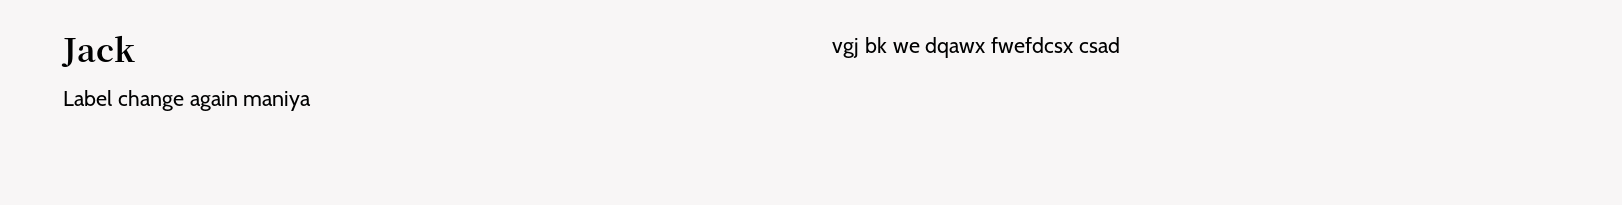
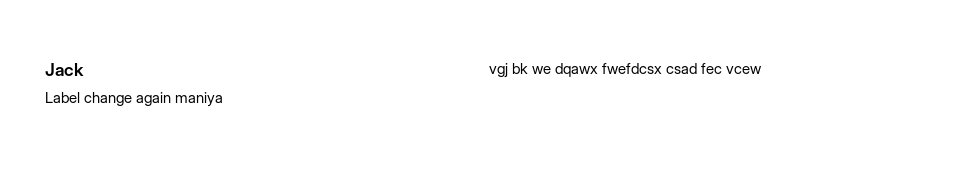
- vgj bk we dqawx fwefdcsx csad
+ vgj bk we dqawx fwefdcsx csad fec vcew

